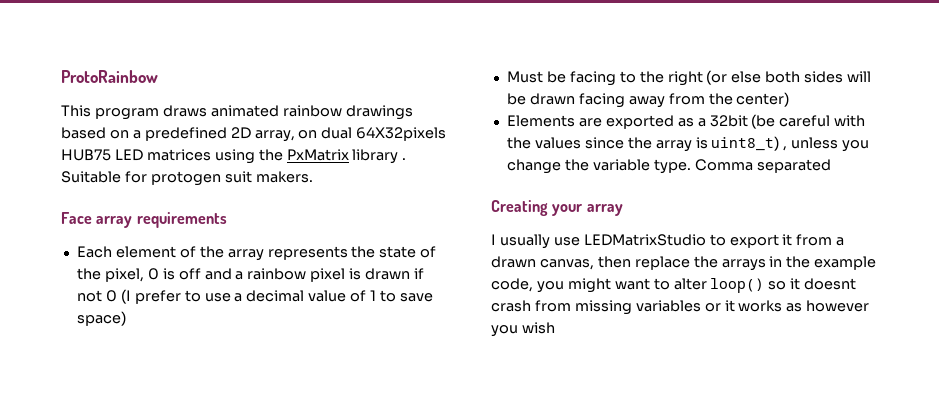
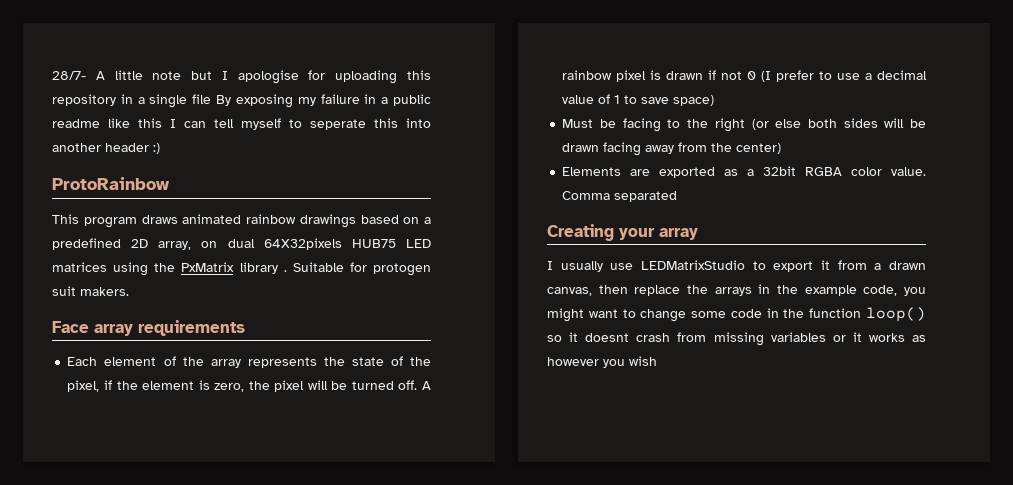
+ 28/7- A little note but I apologise for uploading this repository in a single file By exposing my failure in a public readme like this I can tell myself to seperate this into another header :)
- Each element of the array represents the state of the pixel, 0 is off and a rainbow pixel is drawn if not 0 (I prefer to use a decimal value of 1 to save space)
+ Each element of the array represents the state of the pixel, if the element is zero, the pixel will be turned off. A rainbow pixel is drawn if not 0 (I prefer to use a decimal value of 1 to save space)
- Elements are exported as a 32bit (be careful with the values since the array is uint8_t) , unless you change the variable type.
+ Elements are exported as a 32bit RGBA color value.
- I usually use LEDMatrixStudio to export it from a drawn canvas, then replace the arrays in the example code, you might want to alter loop() so it doesnt crash from missing variables or it works as however you wish
+ I usually use LEDMatrixStudio to export it from a drawn canvas, then replace the arrays in the example code, you might want to change some code in the function loop() so it doesnt crash from missing variables or it works as however you wish

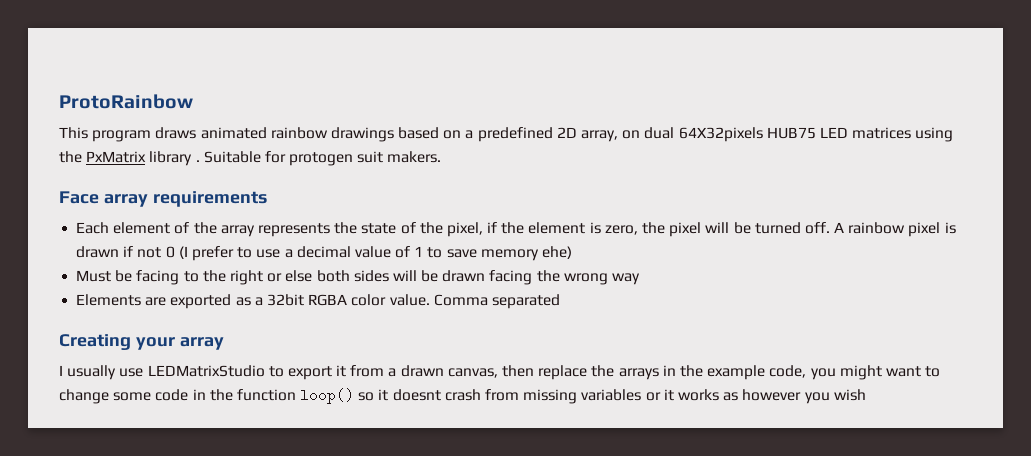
- 28/7- A little note but I apologise for uploading this repository in a single file By exposing my failure in a public readme like this I can tell myself to seperate this into another header :)
- A rainbow pixel is drawn if not 0 (I prefer to use a decimal value of 1 to save space)
+ A rainbow pixel is drawn if not 0 (I prefer to use a decimal value of 1 to save memory ehe)
- Must be facing to the right (or else both sides will be drawn facing away from the center)
+ Must be facing to the right or else both sides will be drawn facing the wrong way

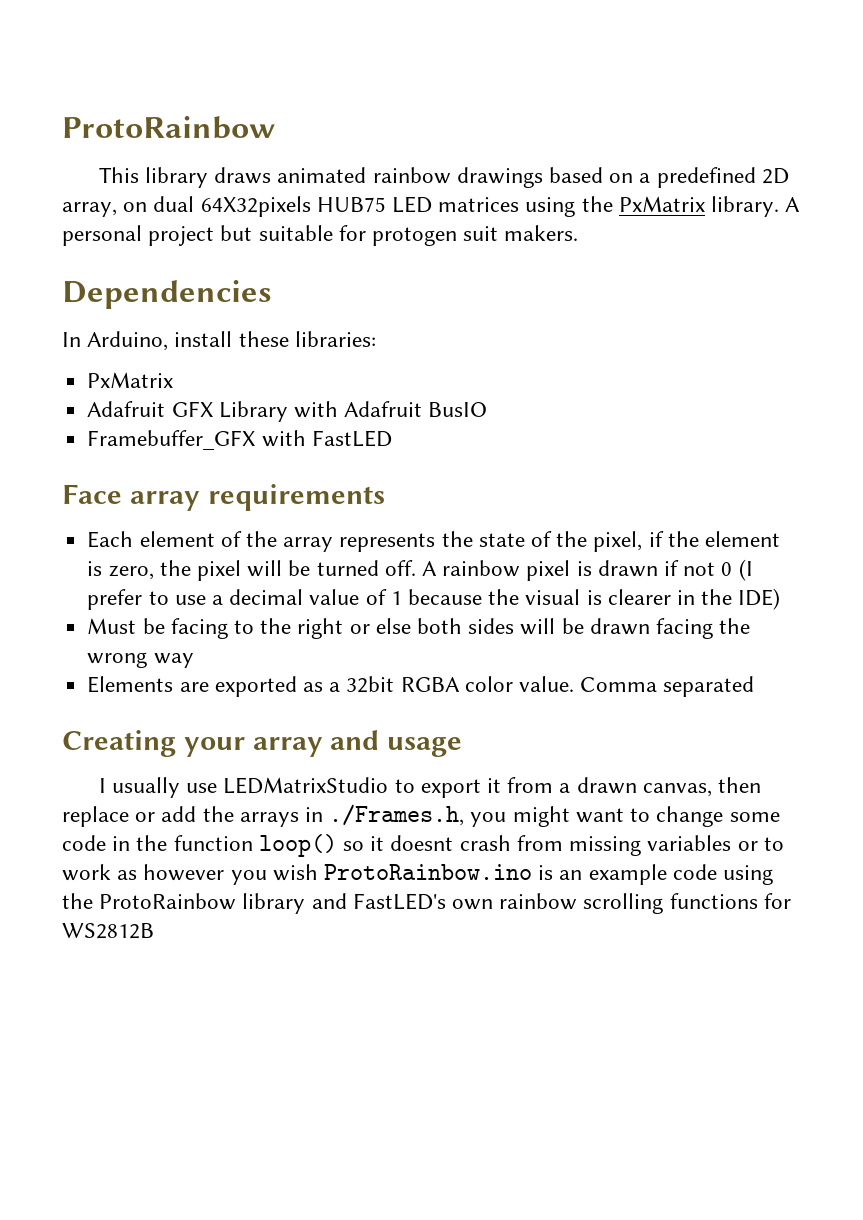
- This program draws animated rainbow drawings based on a predefined 2D array, on dual 64X32pixels HUB75 LED matrices using the PxMatrix library . Suitable for protogen suit makers.
+ This library draws animated rainbow drawings based on a predefined 2D array, on dual 64X32pixels HUB75 LED matrices using the PxMatrix library. A personal project but suitable for protogen suit makers.
+ Dependencies
+ In Arduino, install these libraries:
+ PxMatrix
+ Adafruit GFX Library with Adafruit BusIO
+ Framebuffer_GFX with FastLED
- A rainbow pixel is drawn if not 0 (I prefer to use a decimal value of 1 to save memory ehe)
+ A rainbow pixel is drawn if not 0 (I prefer to use a decimal value of 1 because the visual is clearer in the IDE)
- Creating your array
+ Creating your array and usage
- I usually use LEDMatrixStudio to export it from a drawn canvas, then replace the arrays in the example code, you might want to change some code in the function loop() so it doesnt crash from missing variables or it works as however you wish
+ I usually use LEDMatrixStudio to export it from a drawn canvas, then replace or add the arrays in ./Frames.h, you might want to change some code in the function loop() so it doesnt crash from missing variables or to work as however you wish ProtoRainbow.ino is an example code using the ProtoRainbow library and FastLED's own rainbow scrolling functions for WS2812B

